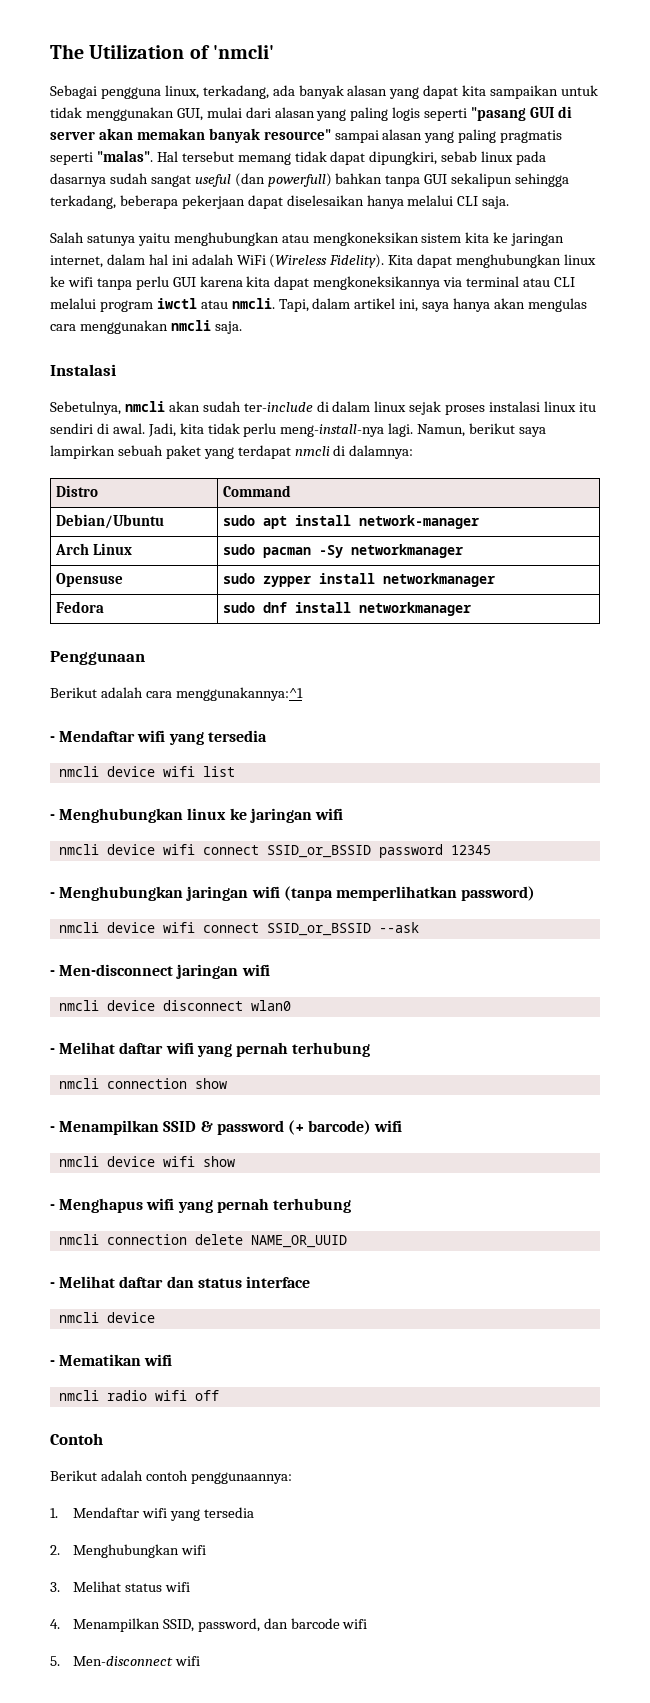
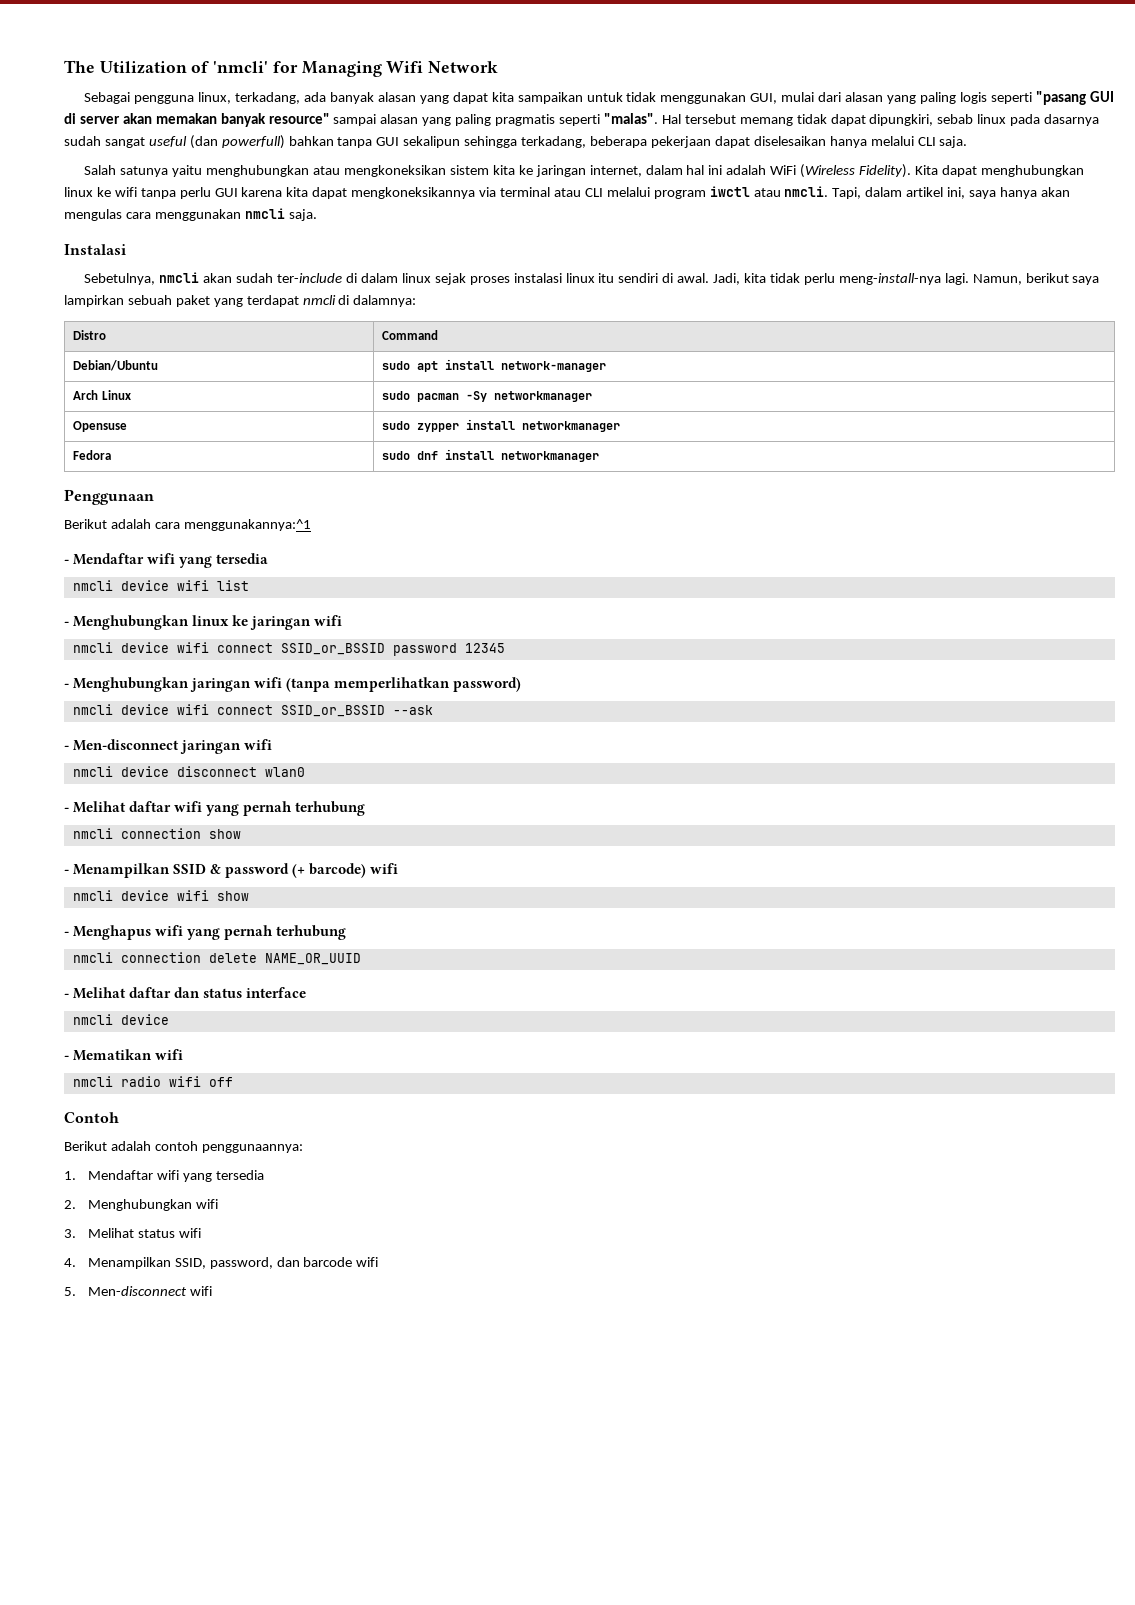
- The Utilization of 'nmcli'
+ The Utilization of 'nmcli' for Managing Wifi Network

